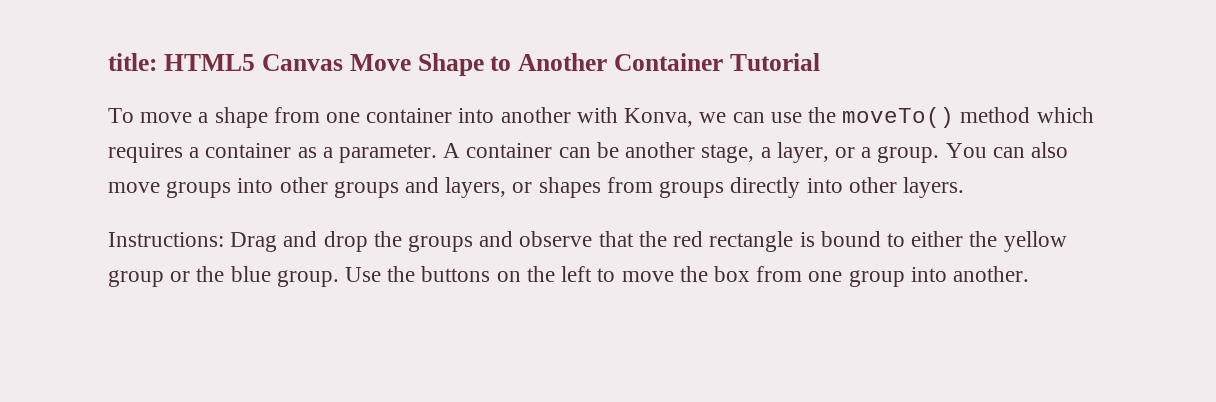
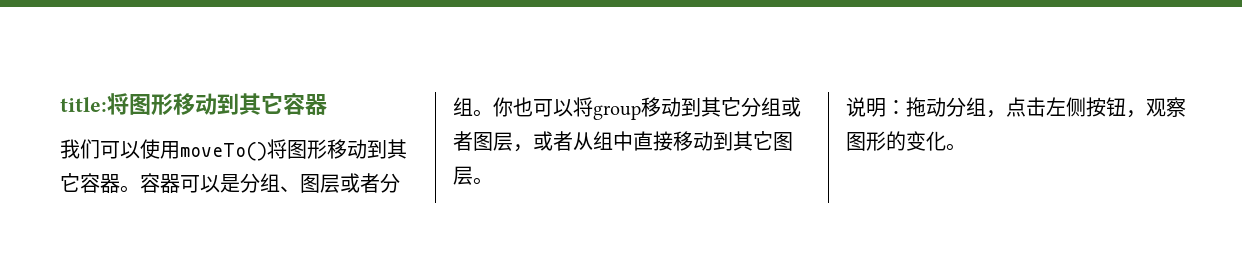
- title: HTML5 Canvas Move Shape to Another Container Tutorial
- To move a shape from one container into another with Konva, we can use the moveTo() method which requires a container as a parameter. A container can be another stage, a layer, or a group. You can also move groups into other groups and layers, or shapes from groups directly into other layers.
- Instructions: Drag and drop the groups and observe that the red rectangle is bound to either the yellow group or the blue group. Use the buttons on the left to move the box from one group into another.
+ title:将图形移动到其它容器
+ 我们可以使用moveTo()将图形移动到其它容器。容器可以是分组、图层或者分组。你也可以将group移动到其它分组或者图层，或者从组中直接移动到其它图层。
+ 说明：拖动分组，点击左侧按钮，观察图形的变化。

